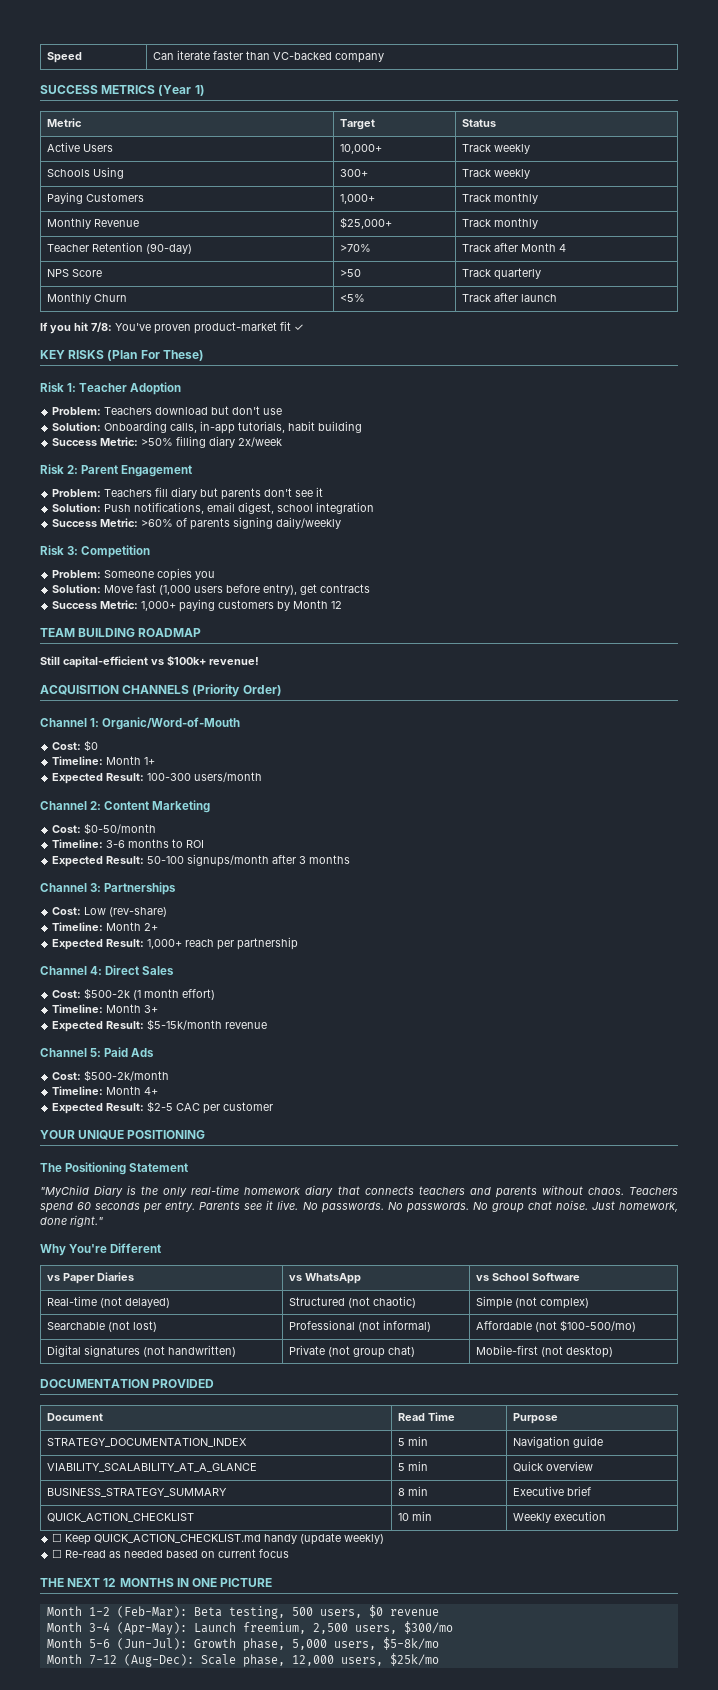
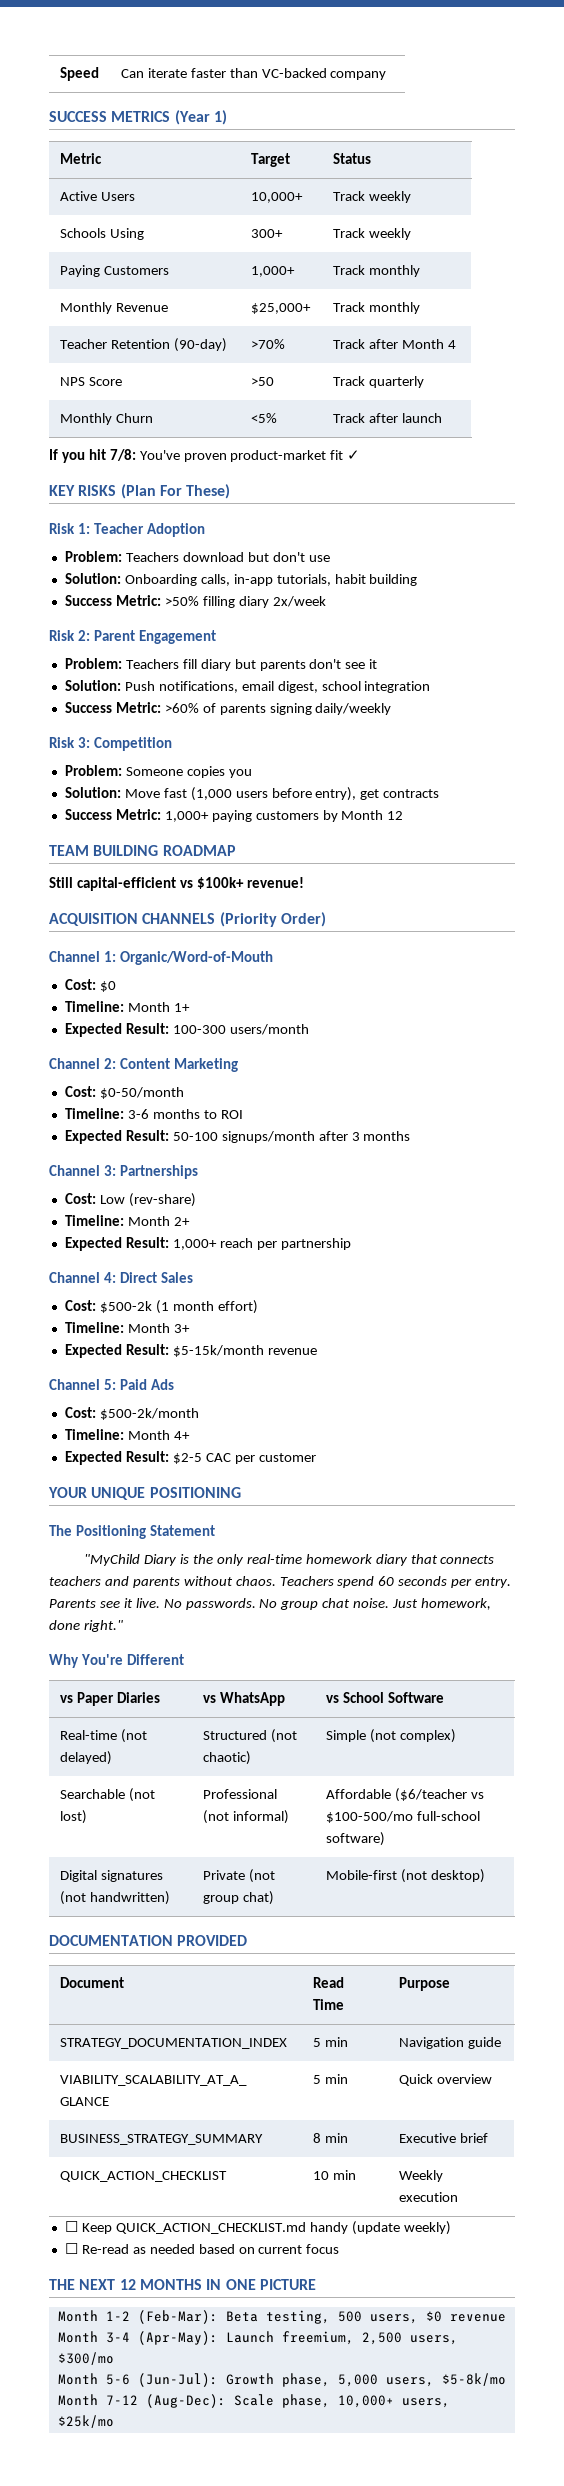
- No passwords. No group chat noise.
+ No group chat noise.
- Searchable (not lost) | Professional (not informal) | Affordable (not $100-500/mo)
+ Searchable (not lost) | Professional (not informal) | Affordable ($6/teacher vs $100-500/mo full-school software)
- Month 7-12 (Aug-Dec): Scale phase, 12,000 users, $25k/mo
+ Month 7-12 (Aug-Dec): Scale phase, 10,000+ users, $25k/mo

